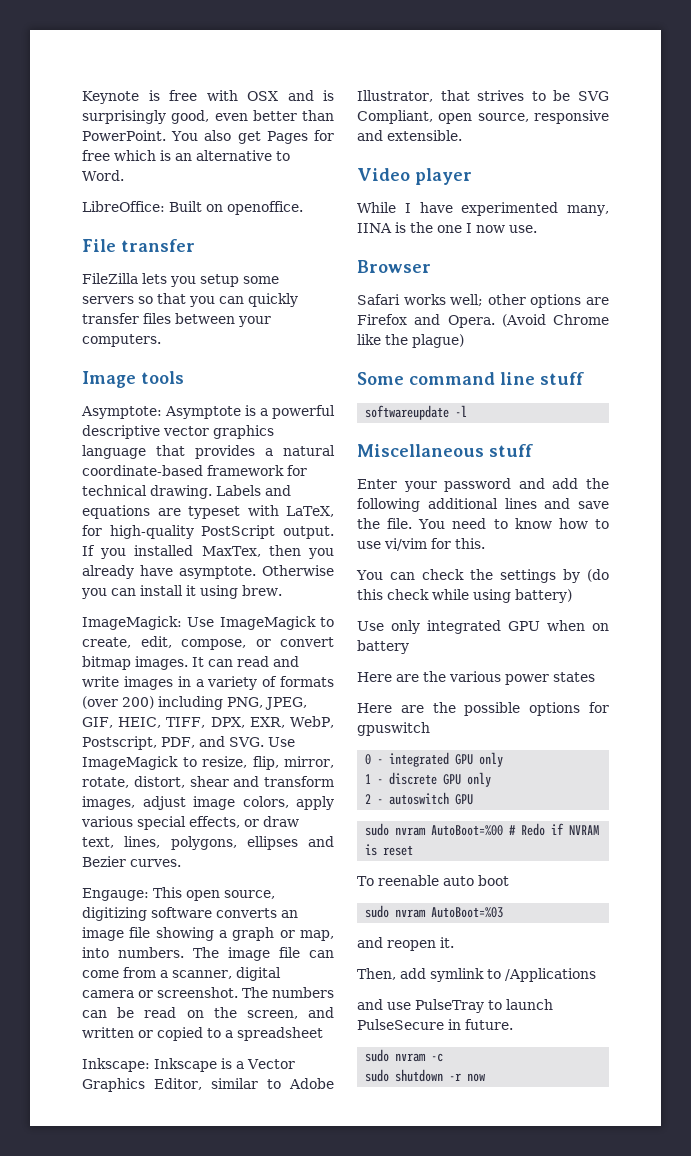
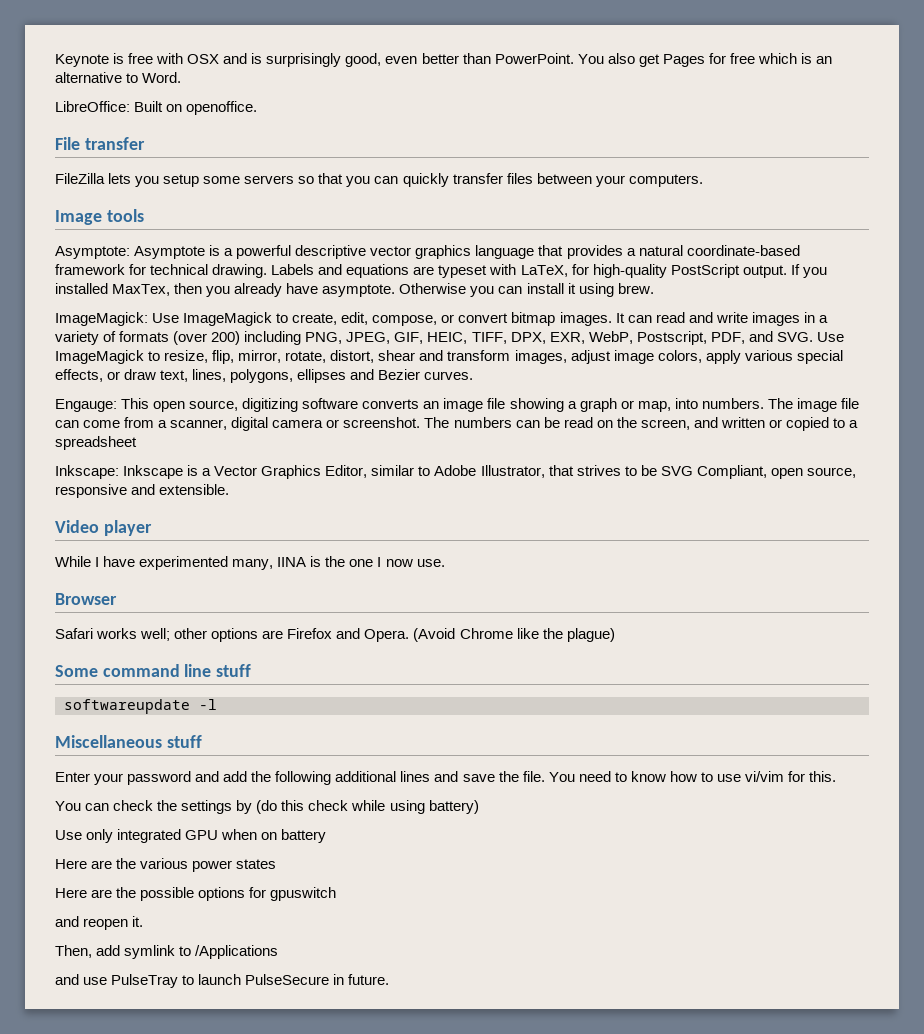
- 0 - integrated GPU only
- 1 - discrete GPU only
- 2 - autoswitch GPU
- sudo nvram AutoBoot=%00 # Redo if NVRAM is reset
- To reenable auto boot
- sudo nvram AutoBoot=%03
- sudo nvram -c
- sudo shutdown -r now

